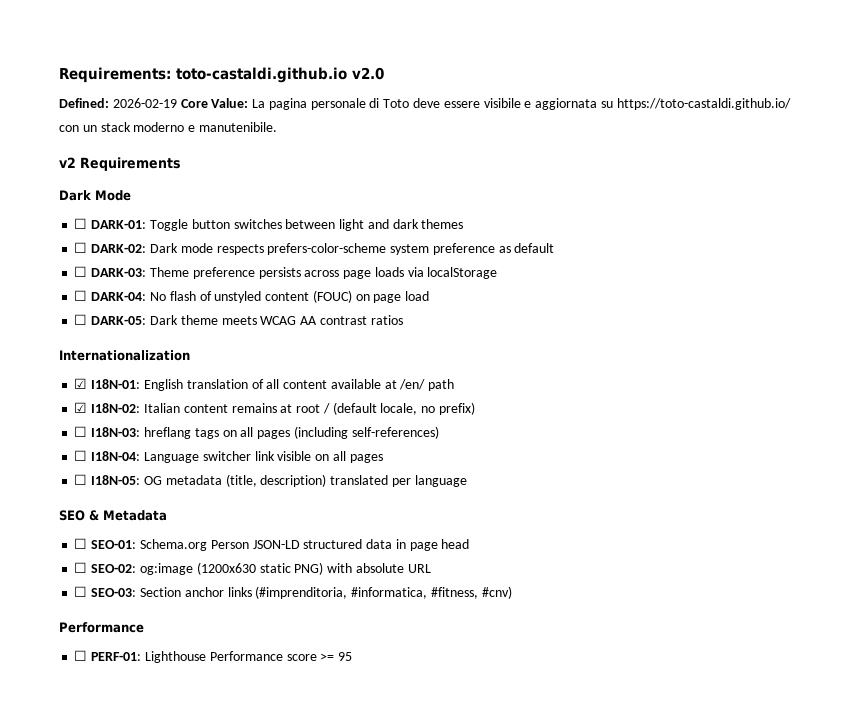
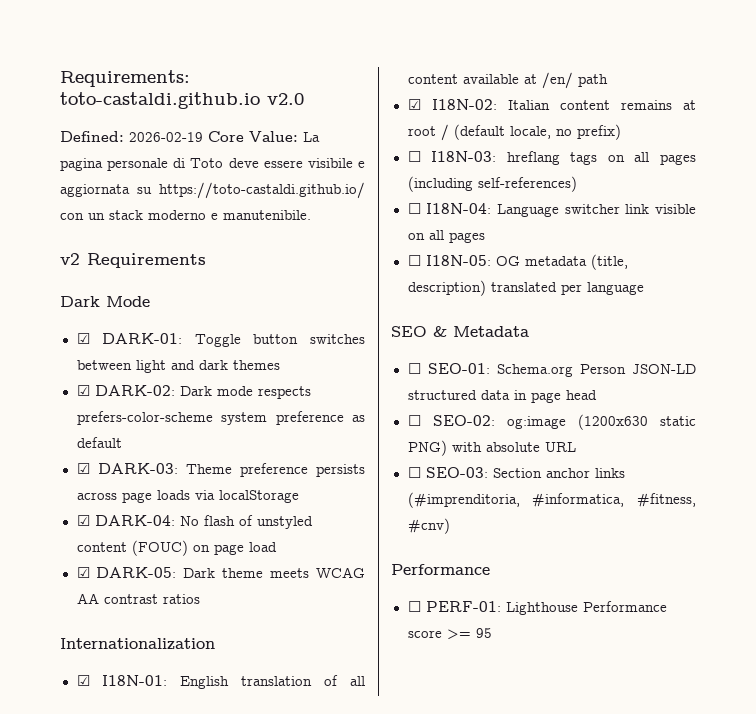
- ☐ DARK-01: Toggle button switches between light and dark themes
+ ☑ DARK-01: Toggle button switches between light and dark themes
- ☐ DARK-02: Dark mode respects prefers-color-scheme system preference as default
+ ☑ DARK-02: Dark mode respects prefers-color-scheme system preference as default
- ☐ DARK-03: Theme preference persists across page loads via localStorage
+ ☑ DARK-03: Theme preference persists across page loads via localStorage
- ☐ DARK-04: No flash of unstyled content (FOUC) on page load
+ ☑ DARK-04: No flash of unstyled content (FOUC) on page load
- ☐ DARK-05: Dark theme meets WCAG AA contrast ratios
+ ☑ DARK-05: Dark theme meets WCAG AA contrast ratios

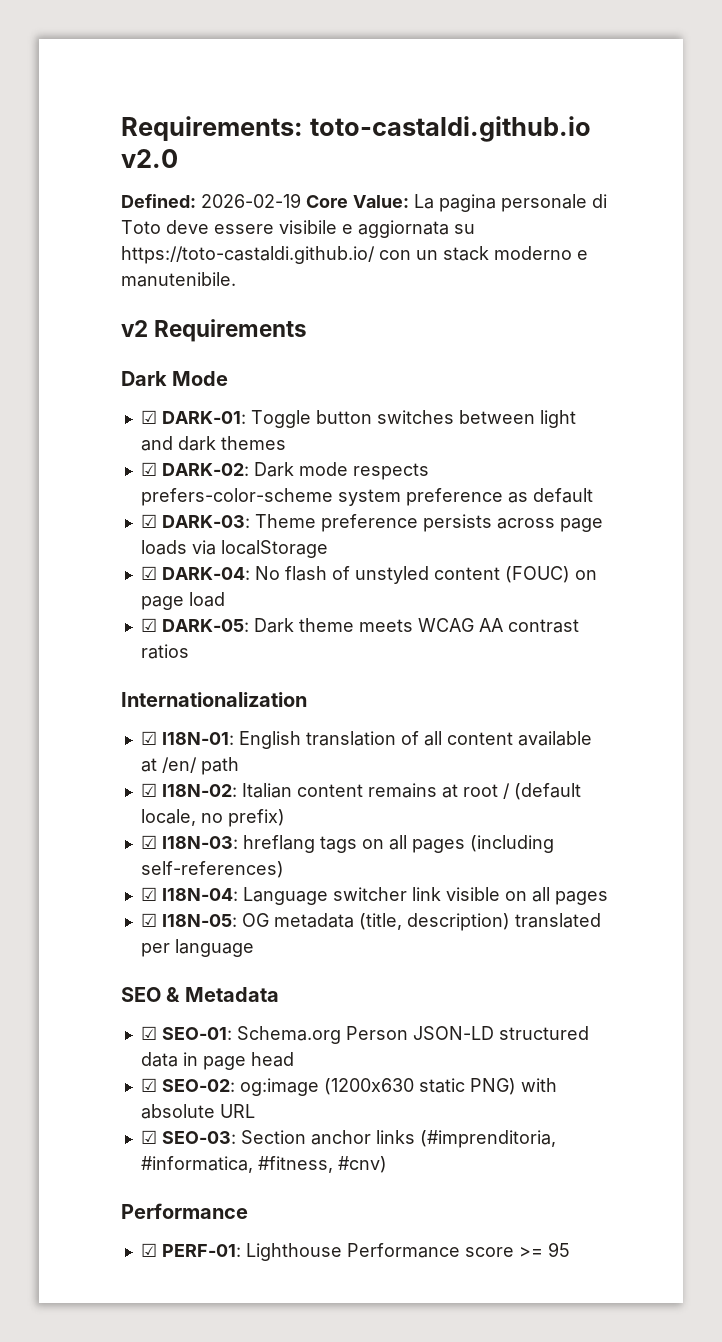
- ☐ I18N-03: hreflang tags on all pages (including self-references)
+ ☑ I18N-03: hreflang tags on all pages (including self-references)
- ☐ I18N-04: Language switcher link visible on all pages
+ ☑ I18N-04: Language switcher link visible on all pages
- ☐ I18N-05: OG metadata (title, description) translated per language
+ ☑ I18N-05: OG metadata (title, description) translated per language
- ☐ SEO-01: Schema.org Person JSON-LD structured data in page head
+ ☑ SEO-01: Schema.org Person JSON-LD structured data in page head
- ☐ SEO-02: og:image (1200x630 static PNG) with absolute URL
+ ☑ SEO-02: og:image (1200x630 static PNG) with absolute URL
- ☐ SEO-03: Section anchor links (#imprenditoria, #informatica, #fitness, #cnv)
+ ☑ SEO-03: Section anchor links (#imprenditoria, #informatica, #fitness, #cnv)
- ☐ PERF-01: Lighthouse Performance score >= 95
+ ☑ PERF-01: Lighthouse Performance score >= 95

